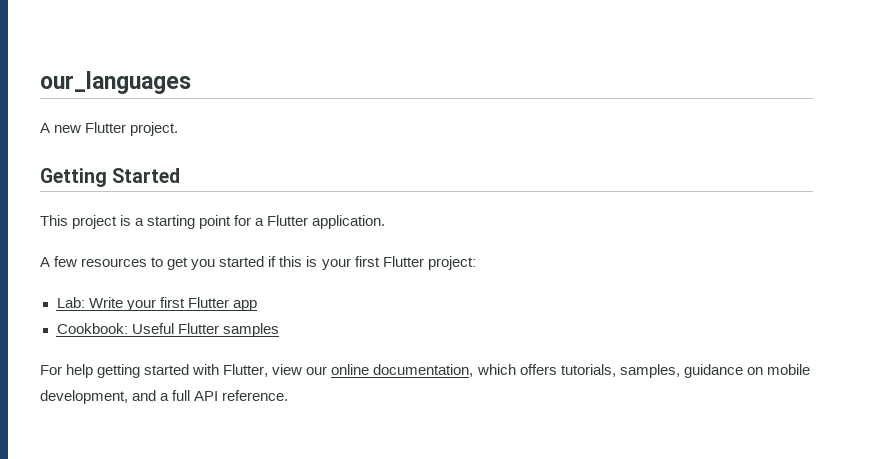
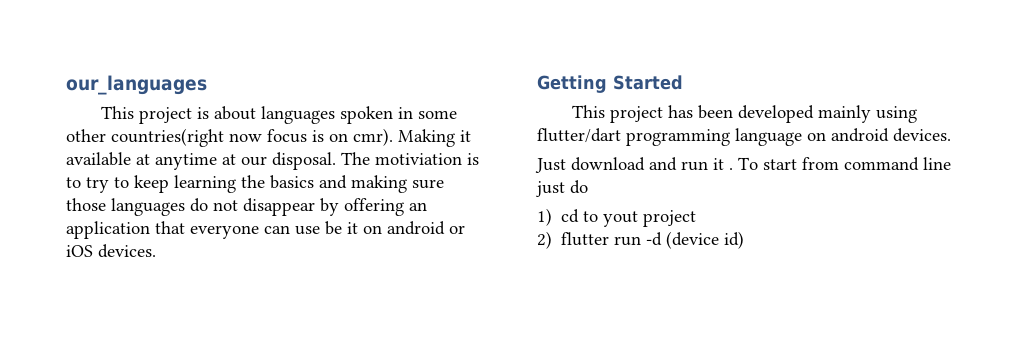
- A new Flutter project.
+ This project is about languages spoken in some other countries(right now focus is on cmr). Making it available at anytime at our disposal. The motiviation is to try to keep learning the basics and making sure those languages do not disappear by offering an application that everyone can use be it on android or iOS devices.
  Getting Started
- This project is a starting point for a Flutter application.
- A few resources to get you started if this is your first Flutter project:
- Lab: Write your first Flutter app
- Cookbook: Useful Flutter samples
- For help getting started with Flutter, view our online documentation, which offers tutorials, samples, guidance on mobile development, and a full API reference.
+ This project has been developed mainly using flutter/dart programming language on android devices.
+ Just download and run it . To start from command line just do
+ 1) cd to yout project
+ 2) flutter run -d (device id)

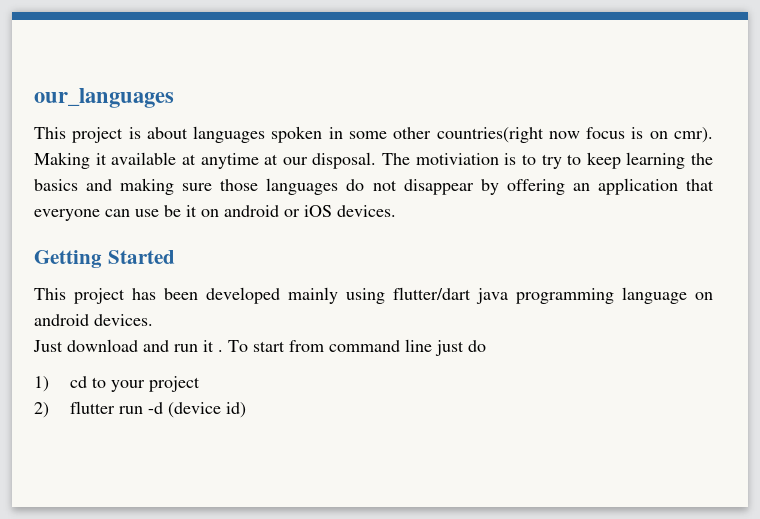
- This project has been developed mainly using flutter/dart programming language on android devices.
+ This project has been developed mainly using flutter/dart java programming language on android devices.
- 1) cd to yout project
+ 1) cd to your project

